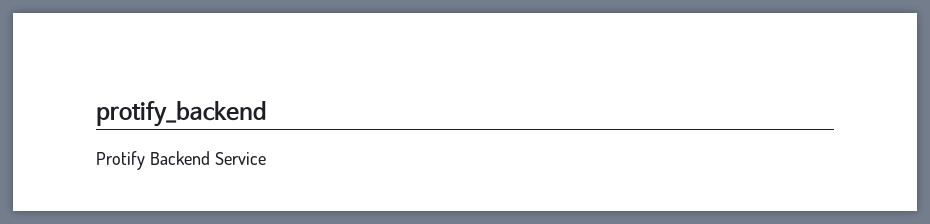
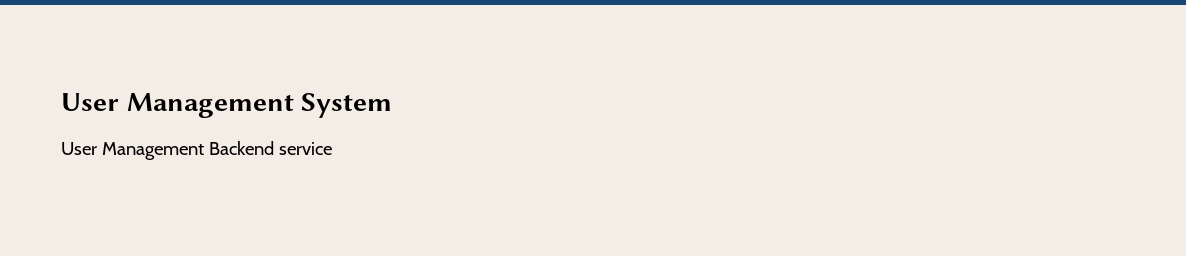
- protify_backend
- Protify Backend Service
+ User Management System
+ User Management Backend service

